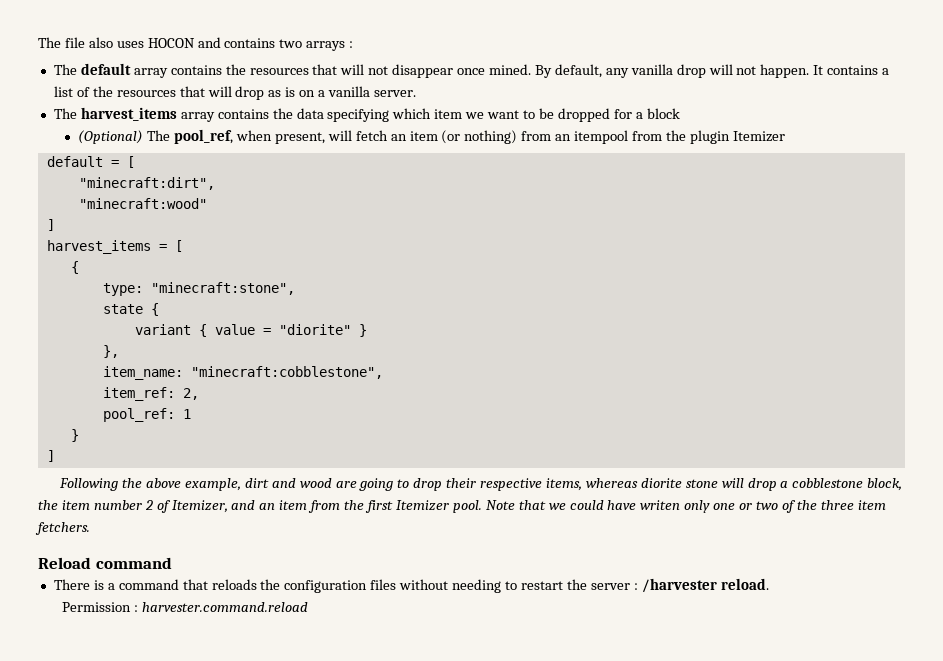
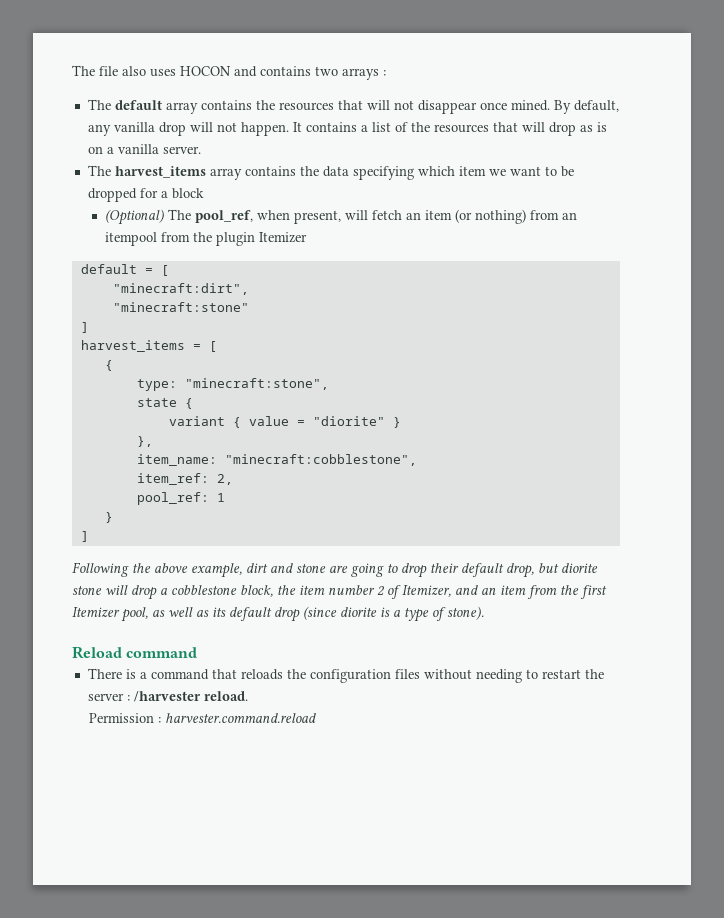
- "minecraft:wood"
+ "minecraft:stone"
- Following the above example, dirt and wood are going to drop their respective items, whereas diorite stone will drop a cobblestone block, the item number 2 of Itemizer, and an item from the first Itemizer pool. Note that we could have writen only one or two of the three item fetchers.
+ Following the above example, dirt and stone are going to drop their default drop, but diorite stone will drop a cobblestone block, the item number 2 of Itemizer, and an item from the first Itemizer pool, as well as its default drop (since diorite is a type of stone).

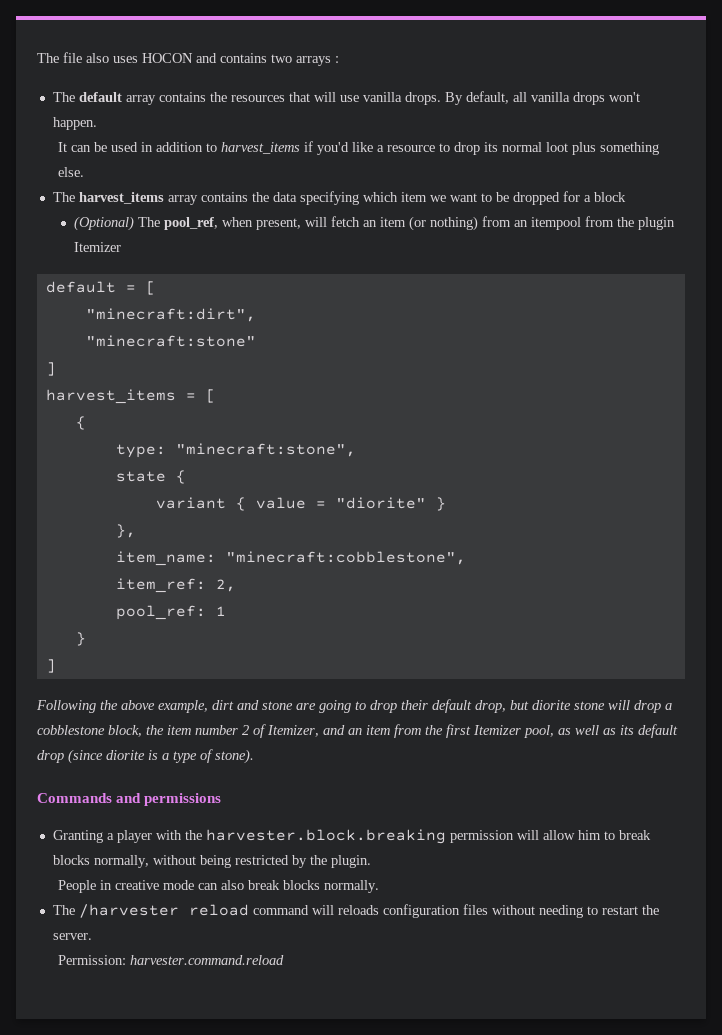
- The default array contains the resources that will not disappear once mined. By default, any vanilla drop will not happen. It contains a list of the resources that will drop as is on a vanilla server.
+ The default array contains the resources that will use vanilla drops. By default, all vanilla drops won't happen.
+ It can be used in addition to harvest_items if you'd like a resource to drop its normal loot plus something else.
- Reload command
- There is a command that reloads the configuration files without needing to restart the server : /harvester reload.
- Permission : harvester.command.reload
+ Commands and permissions
+ Granting a player with the harvester.block.breaking permission will allow him to break blocks normally, without being restricted by the plugin.
+ People in creative mode can also break blocks normally.
+ The /harvester reload command will reloads configuration files without needing to restart the server.
+ Permission: harvester.command.reload

